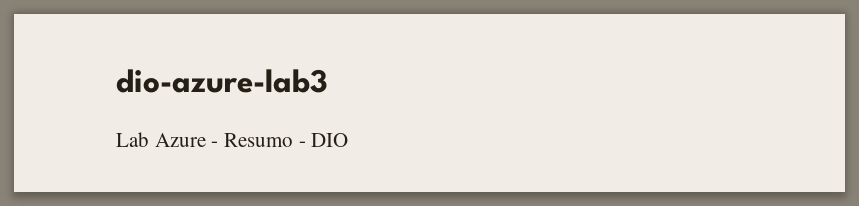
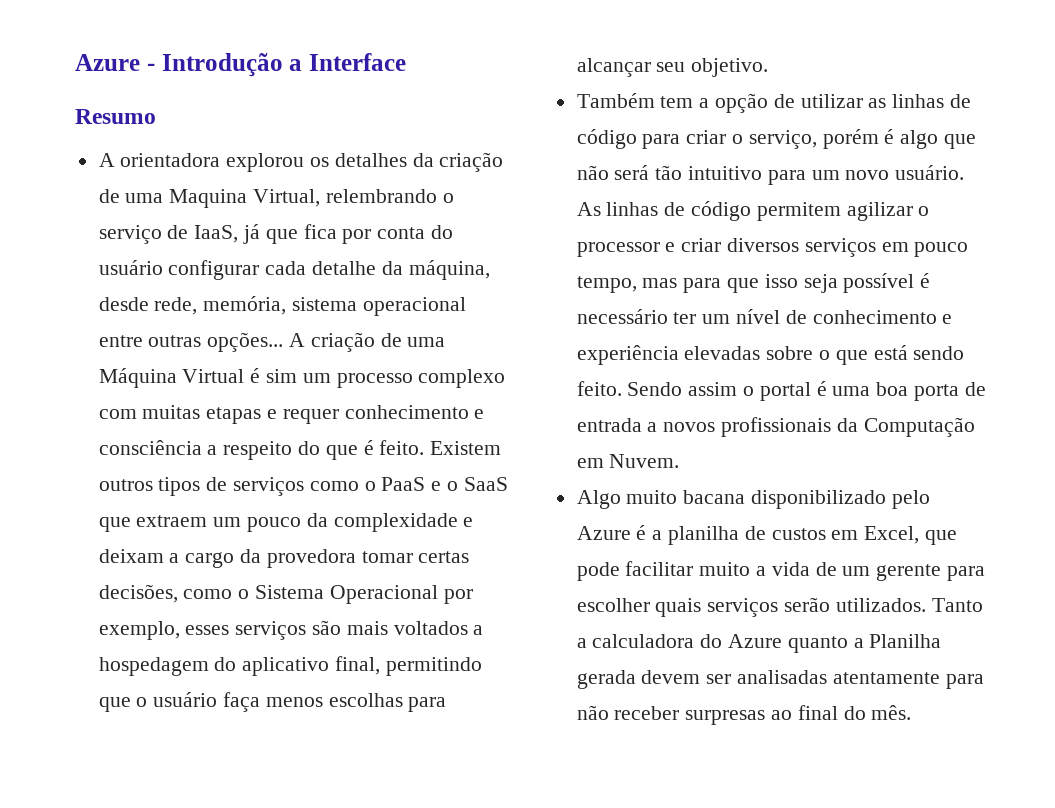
- dio-azure-lab3
- Lab Azure - Resumo - DIO
+ Azure - Introdução a Interface
+ Resumo
+ A orientadora explorou os detalhes da criação de uma Maquina Virtual, relembrando o serviço de IaaS, já que fica por conta do usuário configurar cada detalhe da máquina, desde rede, memória, sistema operacional entre outras opções... A criação de uma Máquina Virtual é sim um processo complexo com muitas etapas e requer conhecimento e consciência a respeito do que é feito. Existem outros tipos de serviços como o PaaS e o SaaS que extraem um pouco da complexidade e deixam a cargo da provedora tomar certas decisões, como o Sistema Operacional por exemplo, esses serviços são mais voltados a hospedagem do aplicativo final, permitindo que o usuário faça menos escolhas para alcançar seu objetivo.
+ Também tem a opção de utilizar as linhas de código para criar o serviço, porém é algo que não será tão intuitivo para um novo usuário. As linhas de código permitem agilizar o processor e criar diversos serviços em pouco tempo, mas para que isso seja possível é necessário ter um nível de conhecimento e experiência elevadas sobre o que está sendo feito. Sendo assim o portal é uma boa porta de entrada a novos profissionais da Computação em Nuvem.
+ Algo muito bacana disponibilizado pelo Azure é a planilha de custos em Excel, que pode facilitar muito a vida de um gerente para escolher quais serviços serão utilizados. Tanto a calculadora do Azure quanto a Planilha gerada devem ser analisadas atentamente para não receber surpresas ao final do mês.

